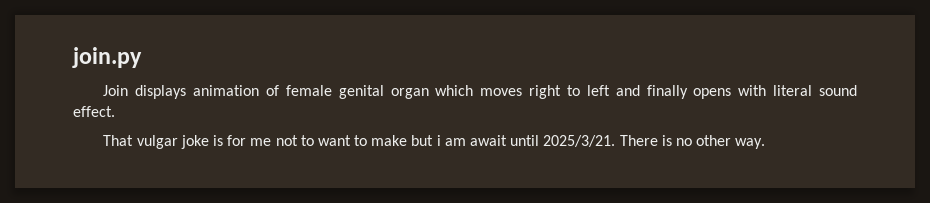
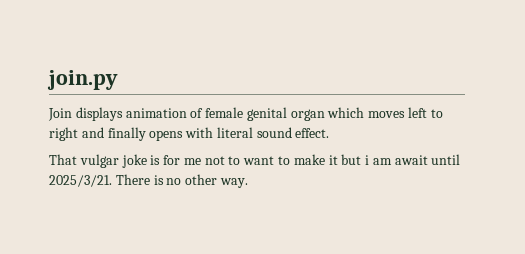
- Join displays animation of female genital organ which moves right to left and finally opens with literal sound effect.
+ Join displays animation of female genital organ which moves left to right and finally opens with literal sound effect.
- That vulgar joke is for me not to want to make but i am await until 2025/3/21.
+ That vulgar joke is for me not to want to make it but i am await until 2025/3/21.

